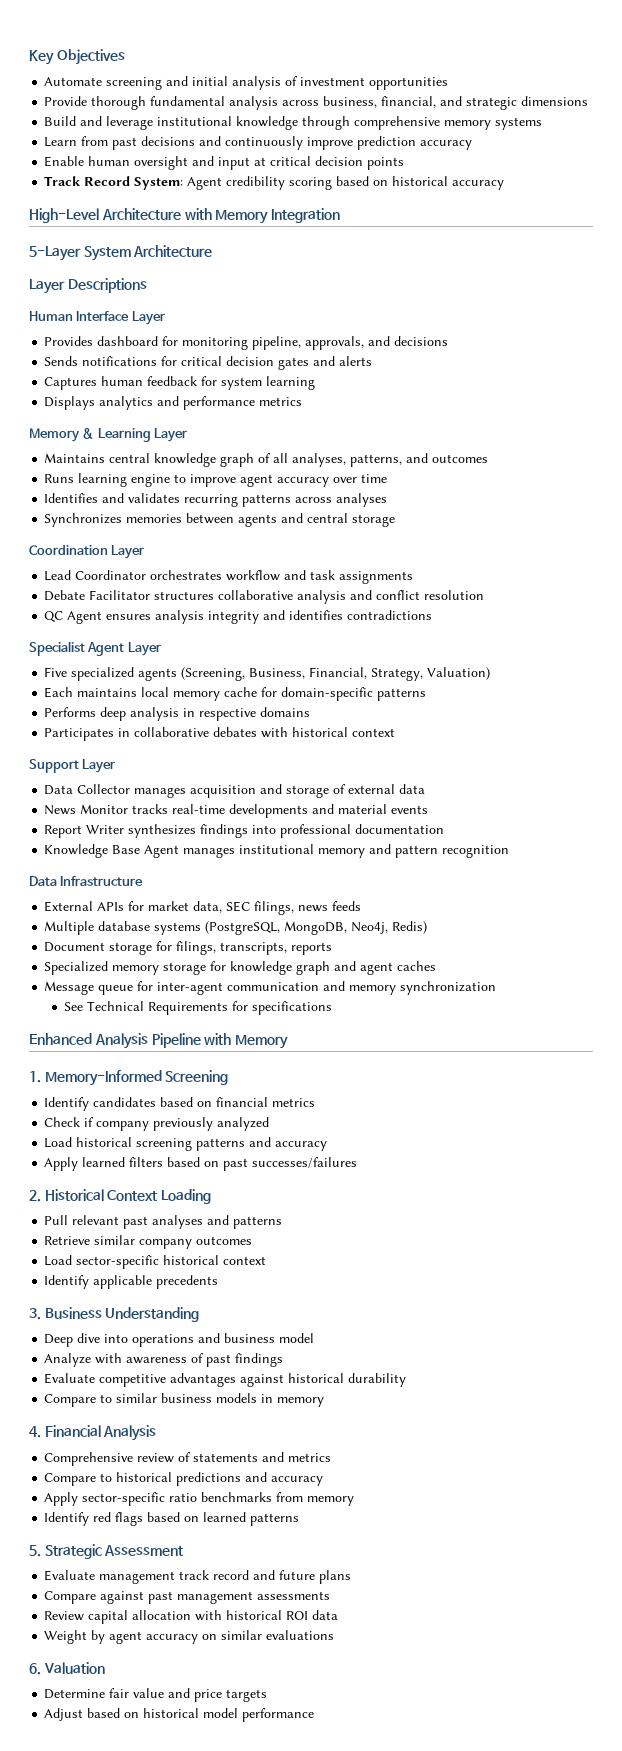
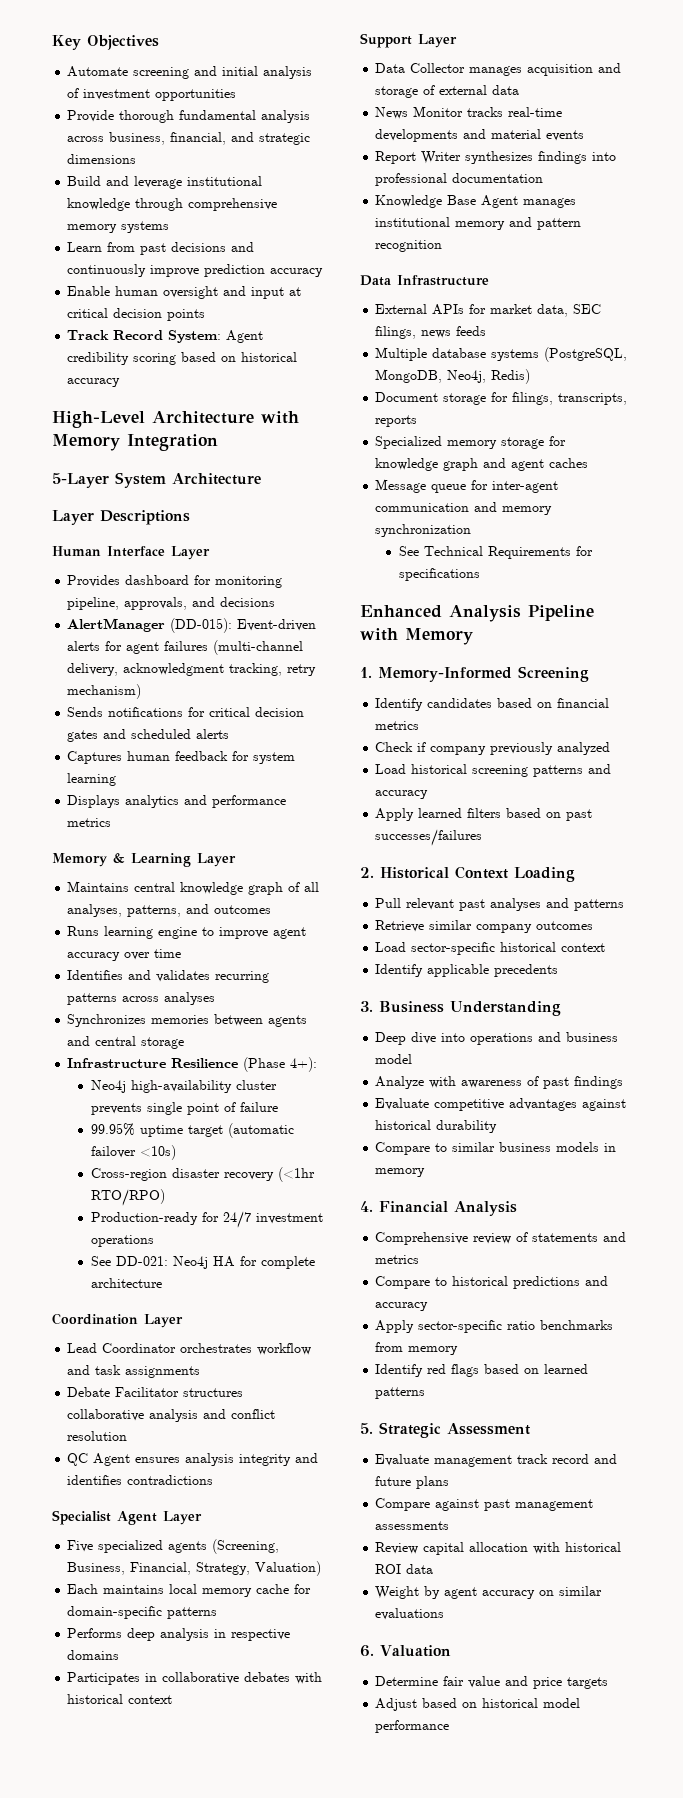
+ AlertManager (DD-015): Event-driven alerts for agent failures (multi-channel delivery, acknowledgment tracking, retry mechanism)
- Sends notifications for critical decision gates and alerts
+ Sends notifications for critical decision gates and scheduled alerts
+ Infrastructure Resilience (Phase 4+):
+ Neo4j high-availability cluster prevents single point of failure
+ 99.95% uptime target (automatic failover <10s)
+ Cross-region disaster recovery (<1hr RTO/RPO)
+ Production-ready for 24/7 investment operations
+ See DD-021: Neo4j HA for complete architecture

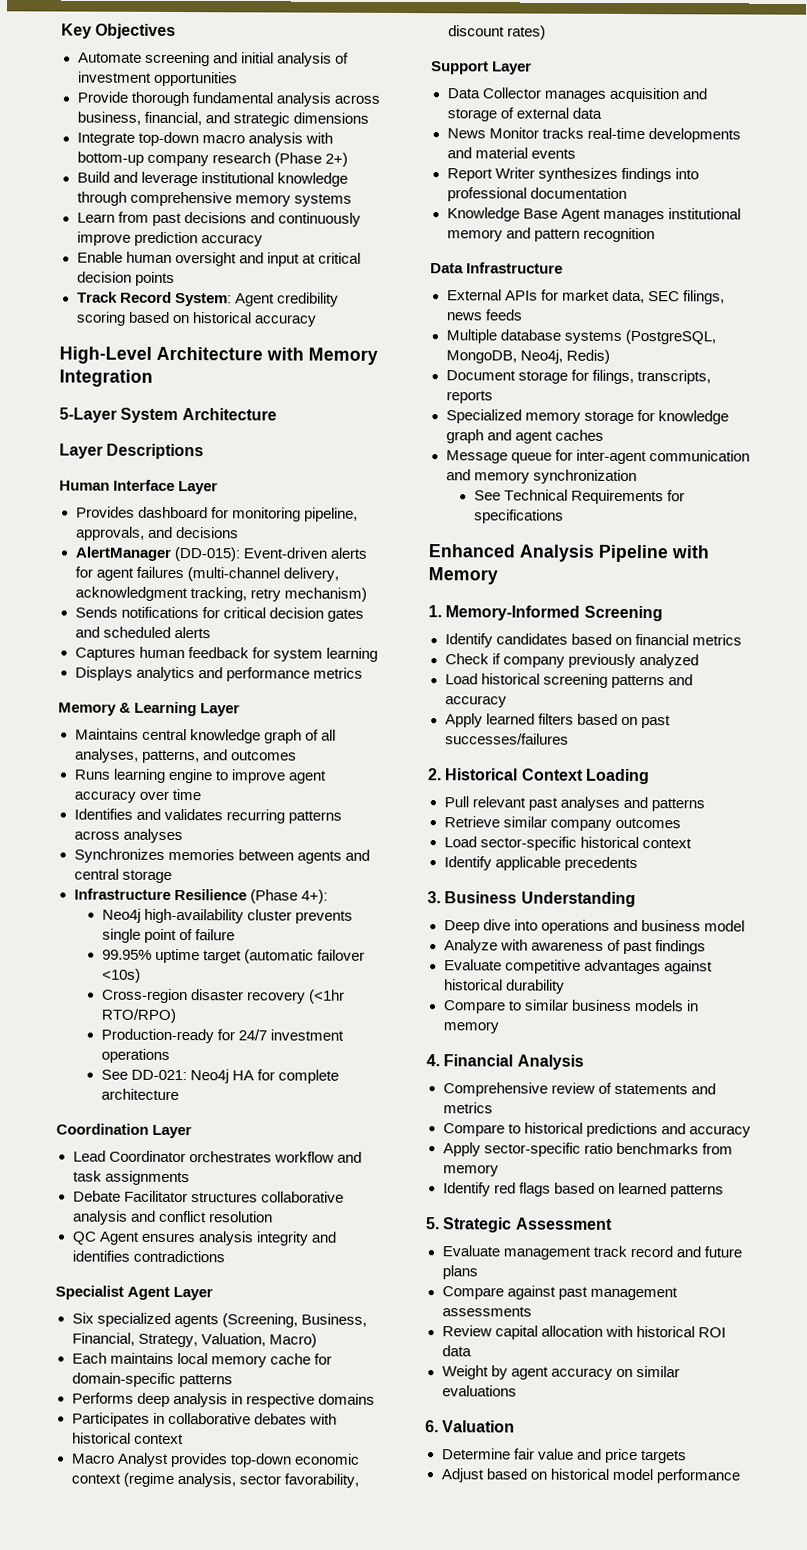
+ Integrate top-down macro analysis with bottom-up company research (Phase 2+)
- Five specialized agents (Screening, Business, Financial, Strategy, Valuation)
+ Six specialized agents (Screening, Business, Financial, Strategy, Valuation, Macro)
+ Macro Analyst provides top-down economic context (regime analysis, sector favorability, discount rates)

